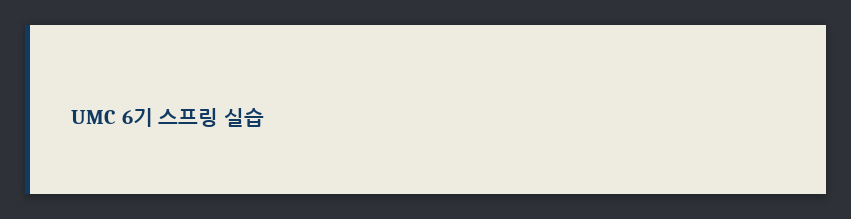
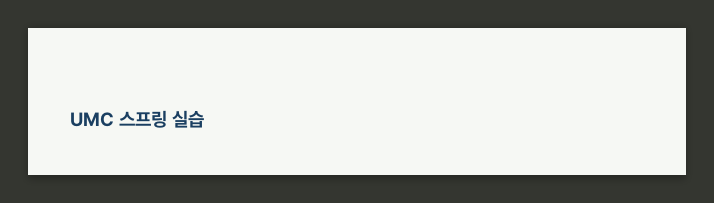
- UMC 6기 스프링 실습
+ UMC 스프링 실습

